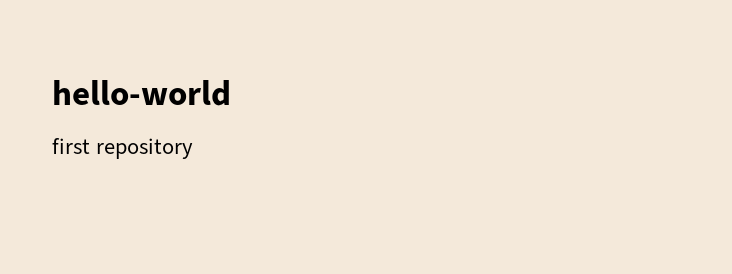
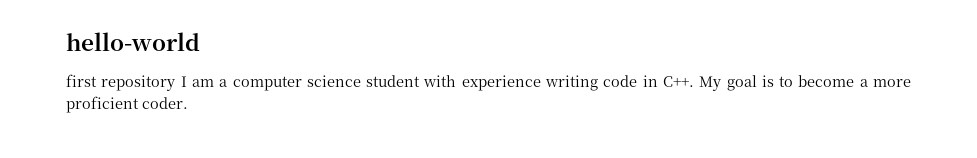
- first repository
+ first repository I am a computer science student with experience writing code in C++. My goal is to become a more proficient coder.

